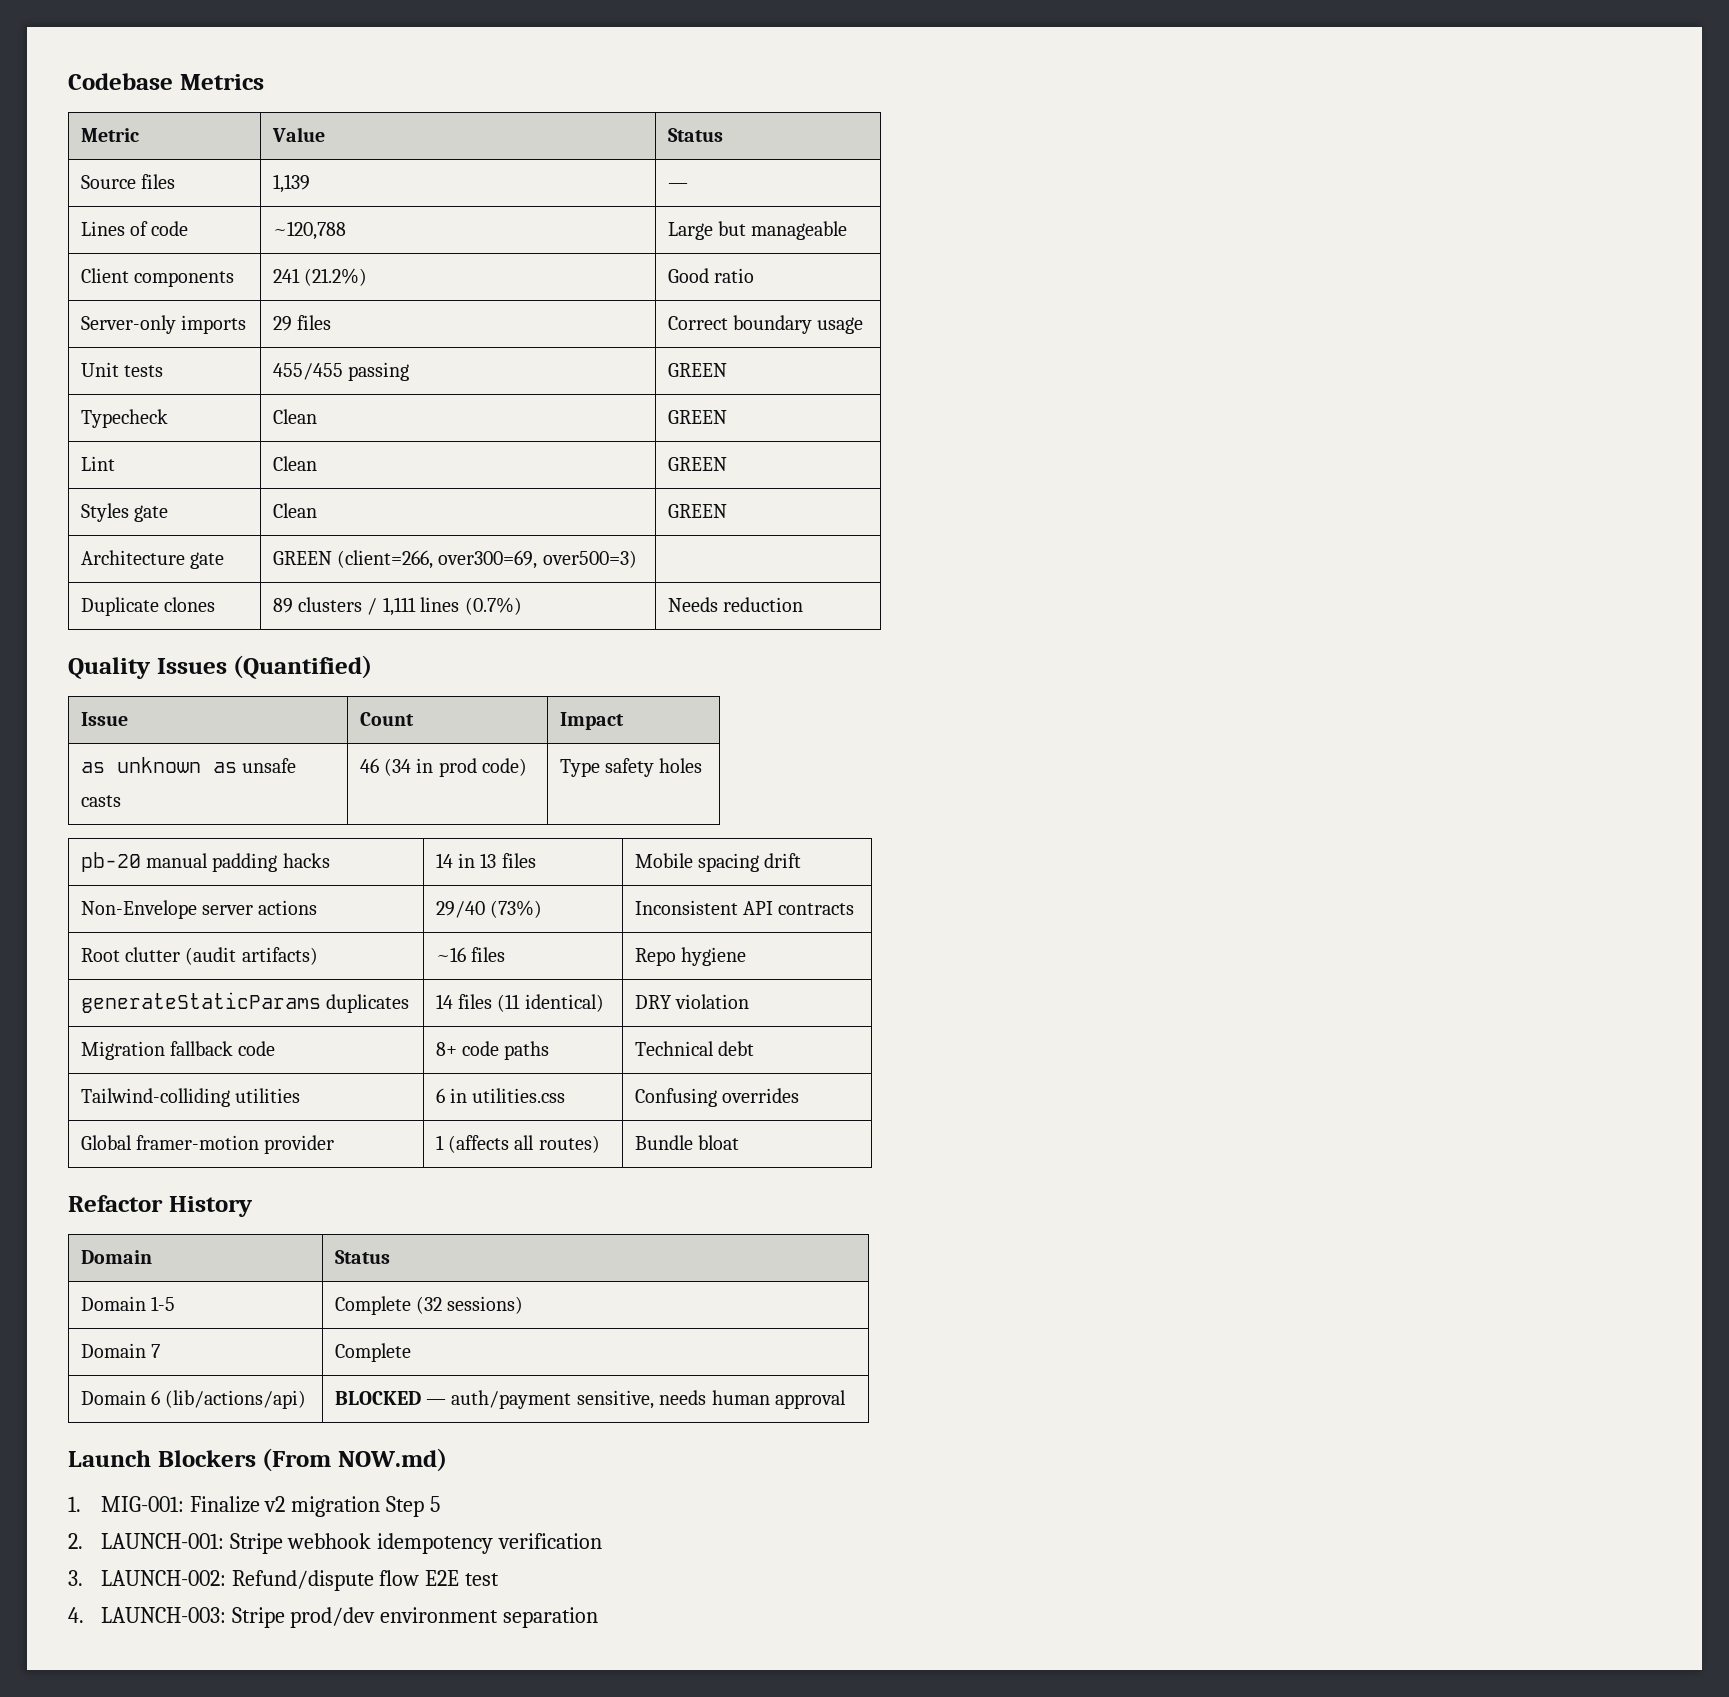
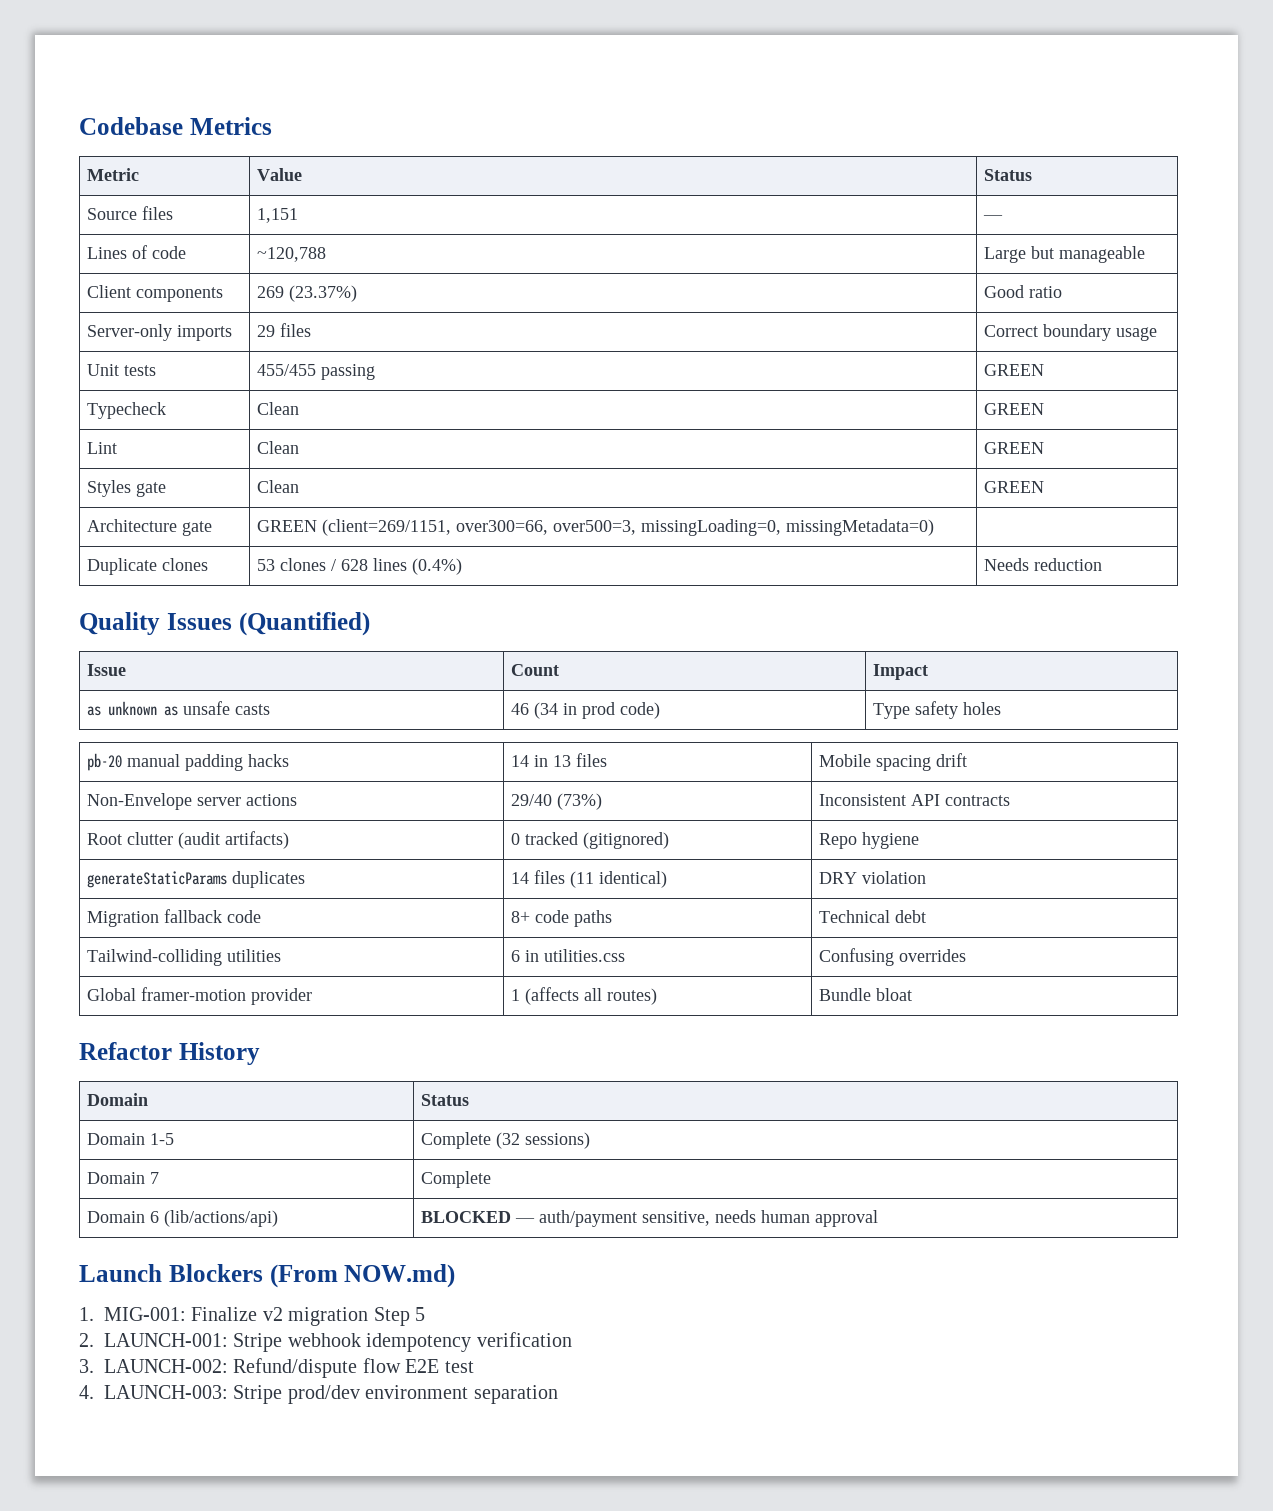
- Source files | 1,139 | —
+ Source files | 1,151 | —
- Client components | 241 (21.2%) | Good ratio
+ Client components | 269 (23.37%) | Good ratio
- Architecture gate | GREEN (client=266, over300=69, over500=3) |
- Duplicate clones | 89 clusters / 1,111 lines (0.7%) | Needs reduction
+ Architecture gate | GREEN (client=269/1151, over300=66, over500=3, missingLoading=0, missingMetadata=0) |
+ Duplicate clones | 53 clones / 628 lines (0.4%) | Needs reduction
- Root clutter (audit artifacts) | ~16 files | Repo hygiene
+ Root clutter (audit artifacts) | 0 tracked (gitignored) | Repo hygiene

